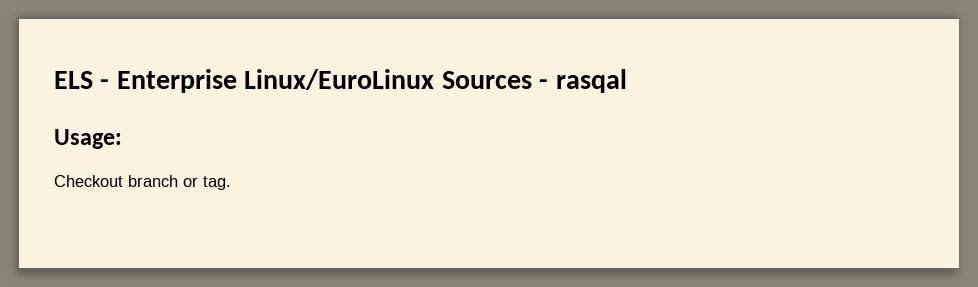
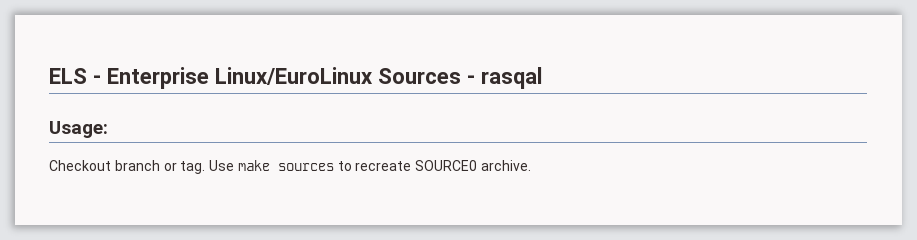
+ Use make sources to recreate SOURCE0 archive.

